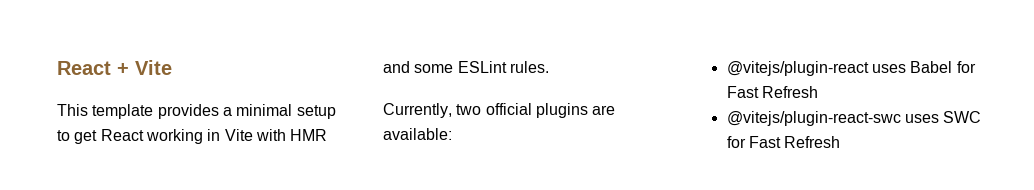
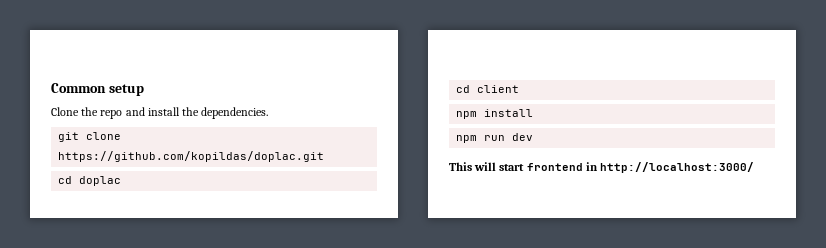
- React + Vite
- This template provides a minimal setup to get React working in Vite with HMR and some ESLint rules.
- Currently, two official plugins are available:
- @vitejs/plugin-react uses Babel for Fast Refresh
- @vitejs/plugin-react-swc uses SWC for Fast Refresh
+ Common setup
+ Clone the repo and install the dependencies.
+ git clone https://github.com/kopildas/doplac.git
+ cd doplac
+ cd client
+ npm install
+ npm run dev
+ This will start frontend in http://localhost:3000/

